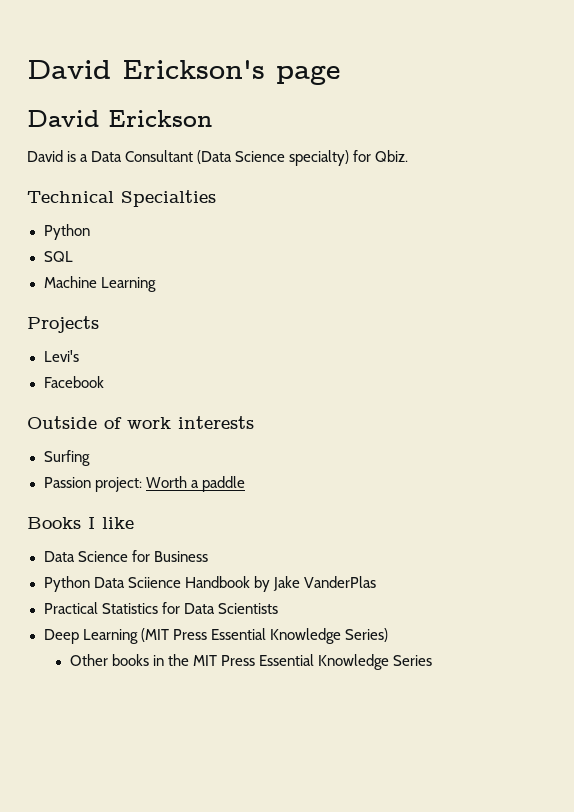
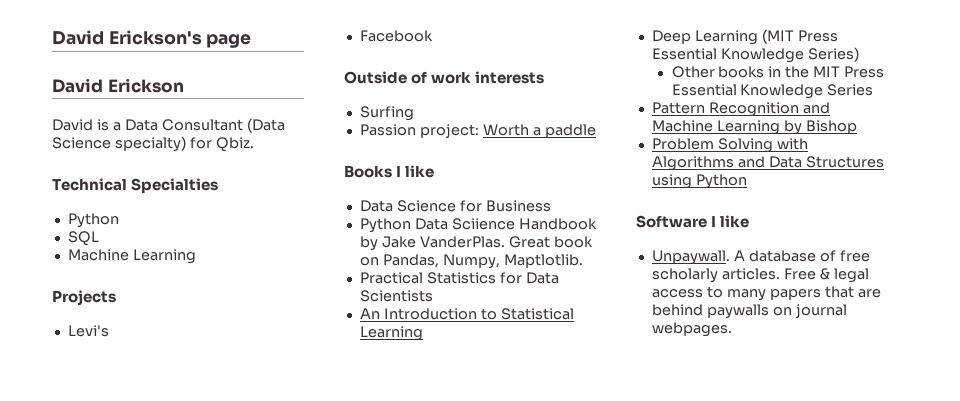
- Python Data Sciience Handbook by Jake VanderPlas
+ Python Data Sciience Handbook by Jake VanderPlas. Great book on Pandas, Numpy, Maptlotlib.
+ An Introduction to Statistical Learning
+ Pattern Recognition and Machine Learning by Bishop
+ Problem Solving with Algorithms and Data Structures using Python
+ Software I like
+ Unpaywall. A database of free scholarly articles. Free & legal access to many papers that are behind paywalls on journal webpages.

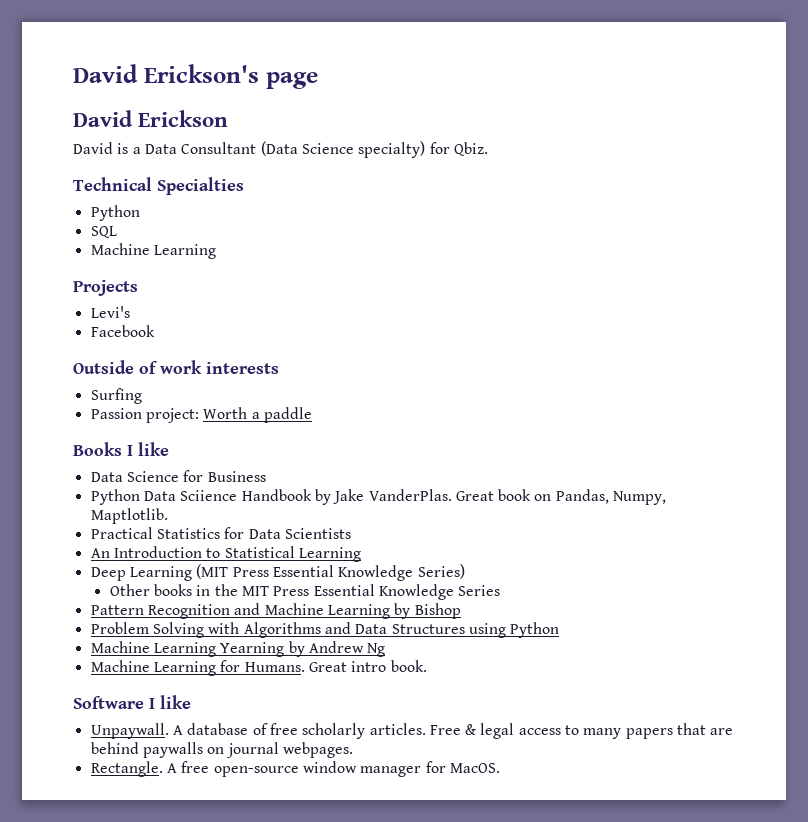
+ Machine Learning Yearning by Andrew Ng
+ Machine Learning for Humans. Great intro book.
+ Rectangle. A free open-source window manager for MacOS.

